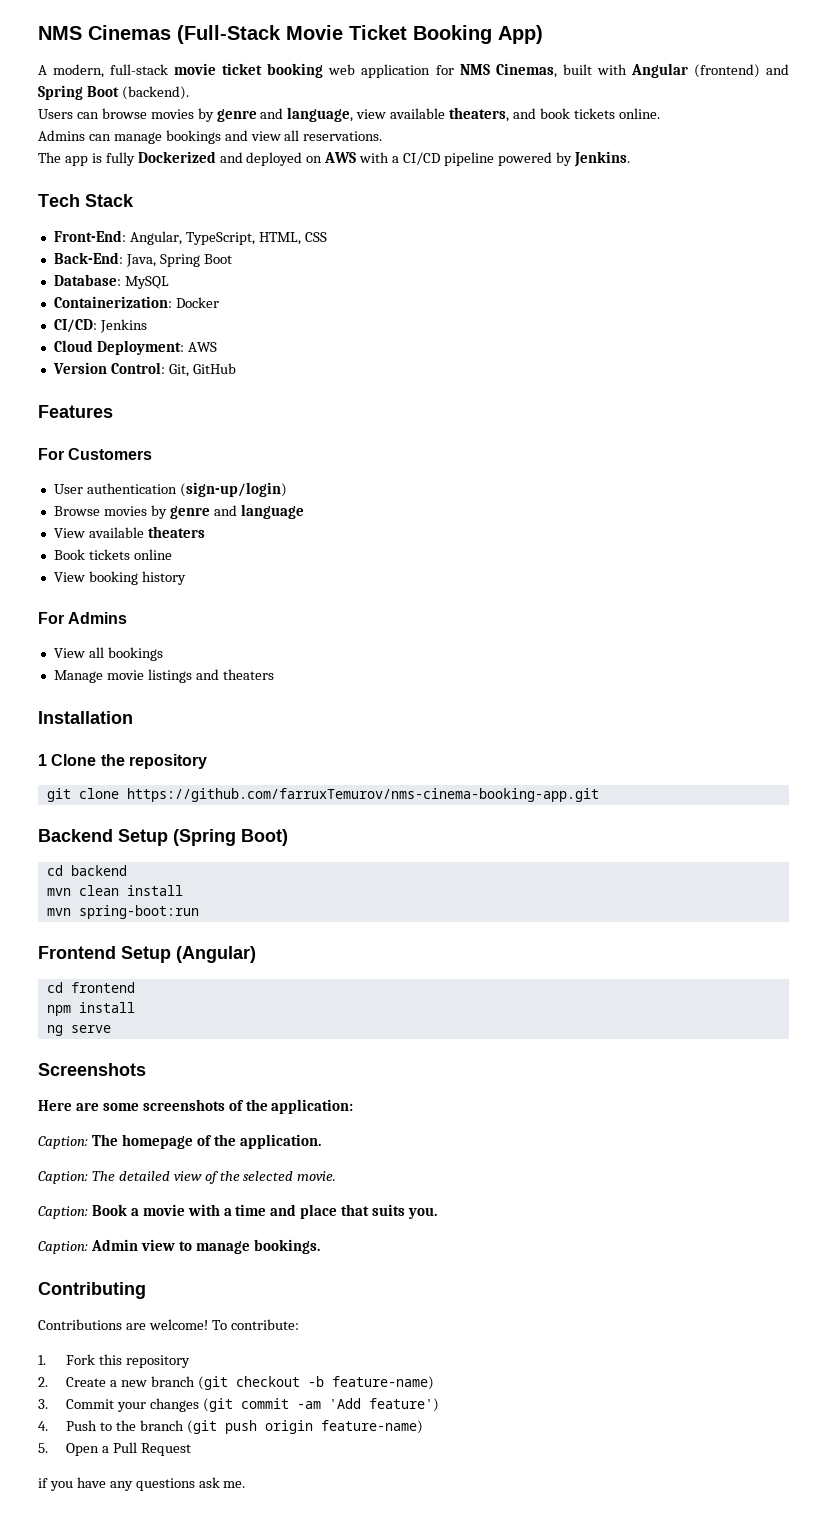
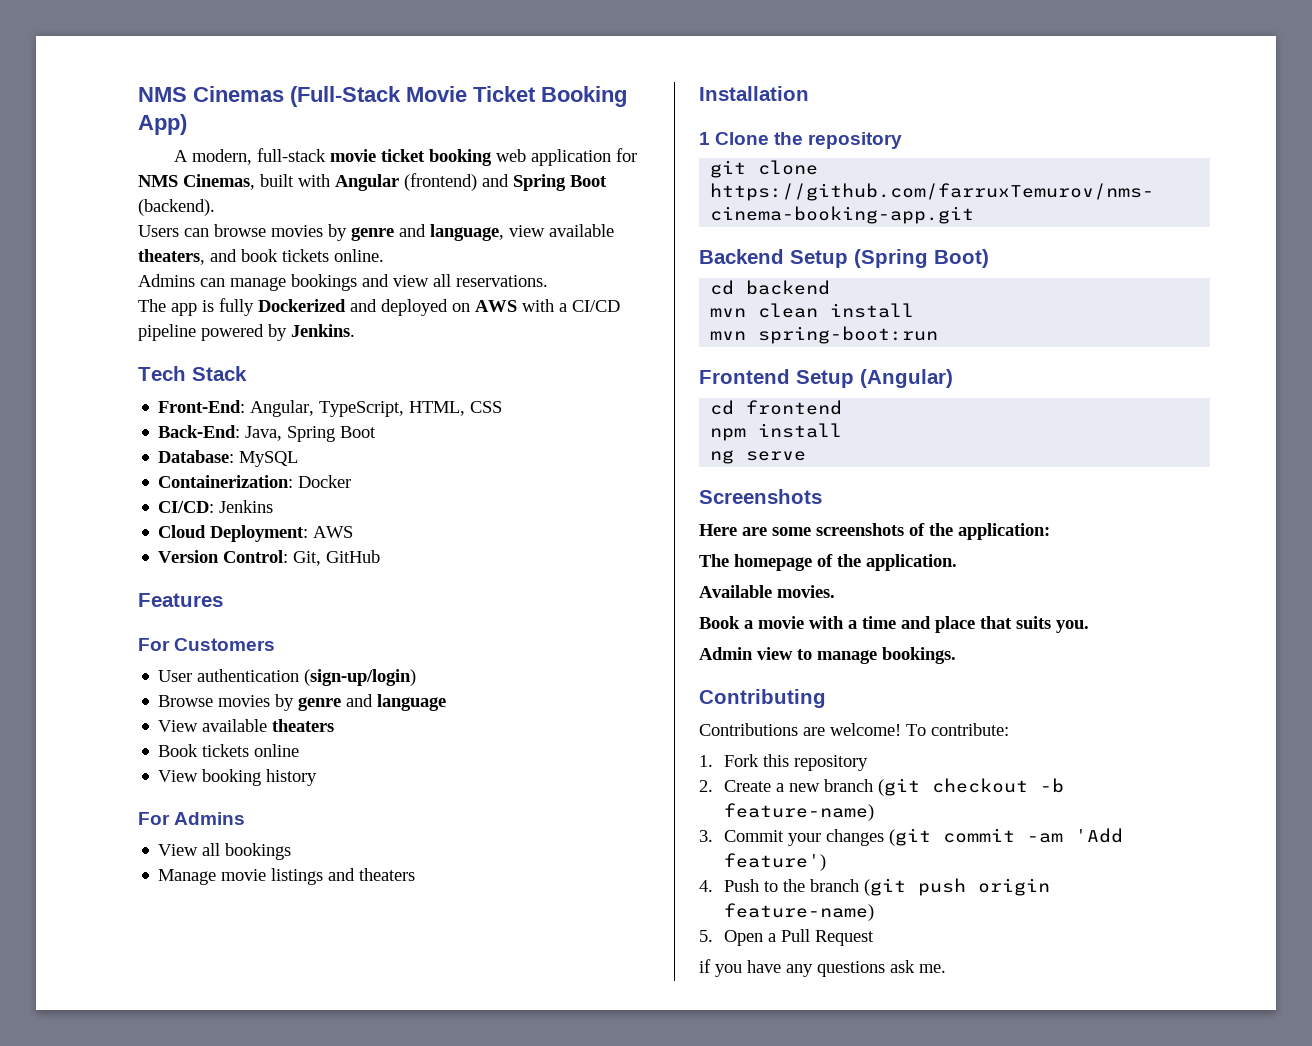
- Caption: The homepage of the application.
+ The homepage of the application.
- Caption: The detailed view of the selected movie.
- Caption: Book a movie with a time and place that suits you.
+ Available movies.
+ Book a movie with a time and place that suits you.
- Caption: Admin view to manage bookings.
+ Admin view to manage bookings.

